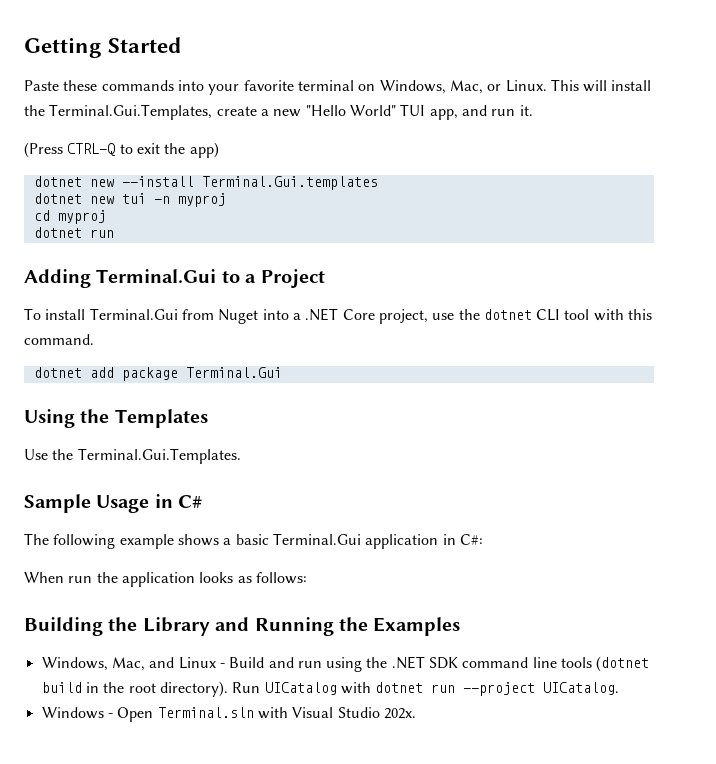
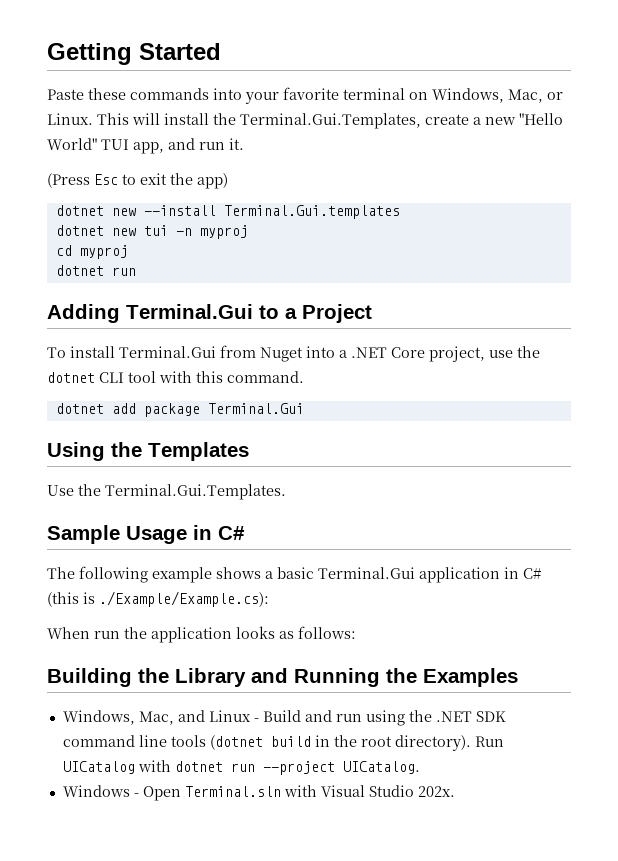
- (Press CTRL-Q to exit the app)
+ (Press Esc to exit the app)
- The following example shows a basic Terminal.Gui application in C#:
+ The following example shows a basic Terminal.Gui application in C# (this is ./Example/Example.cs):

